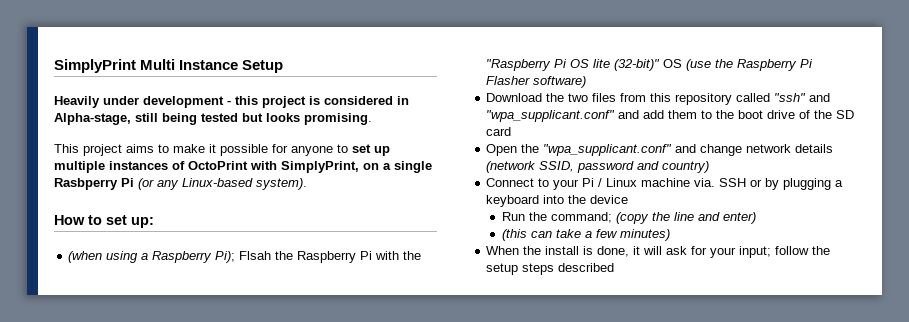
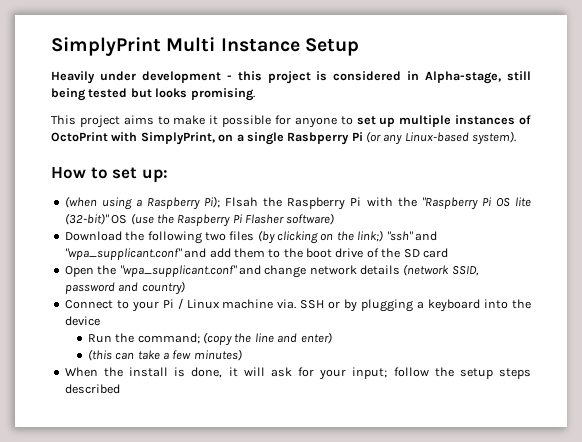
- Download the two files from this repository called "ssh" and "wpa_supplicant.conf" and add them to the boot drive of the SD card
+ Download the following two files (by clicking on the link;) "ssh" and "wpa_supplicant.conf" and add them to the boot drive of the SD card

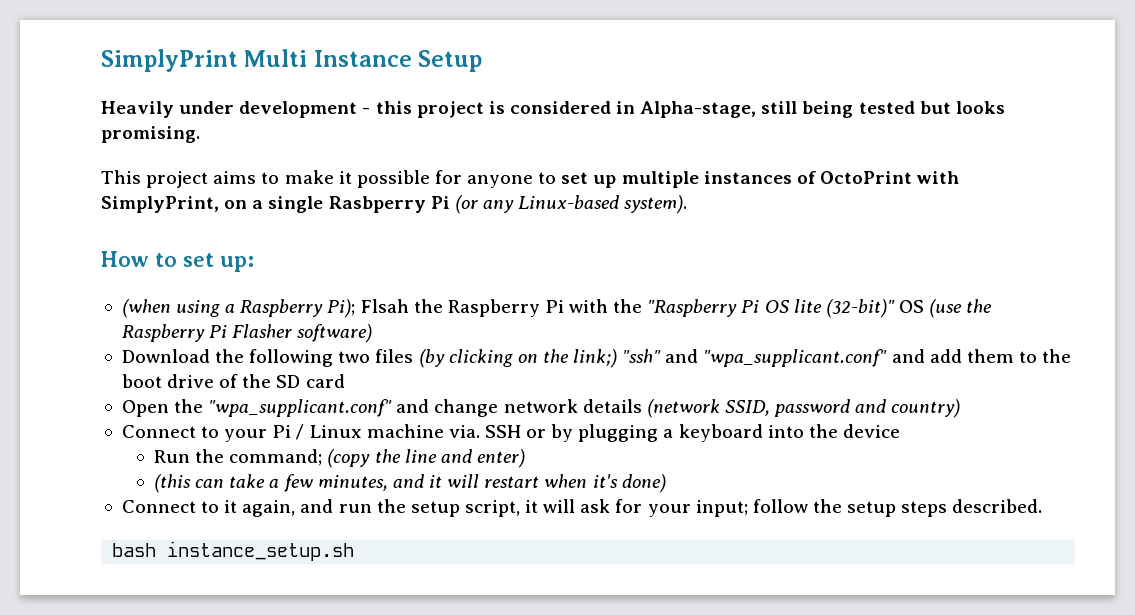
- (this can take a few minutes)
- When the install is done, it will ask for your input; follow the setup steps described
+ (this can take a few minutes, and it will restart when it's done)
+ Connect to it again, and run the setup script, it will ask for your input; follow the setup steps described.
+ bash instance_setup.sh

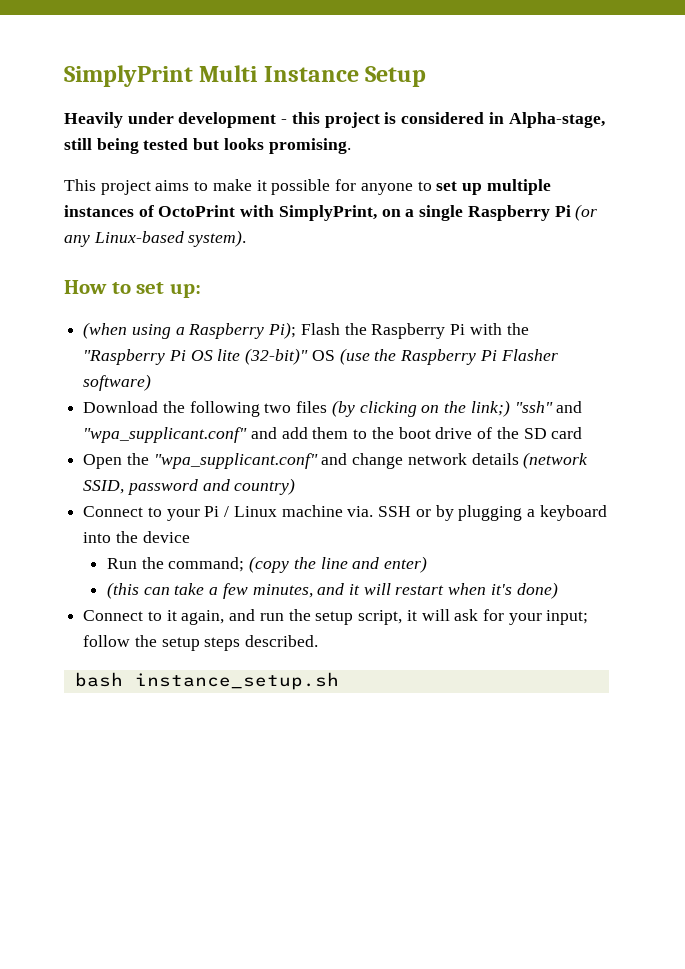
- This project aims to make it possible for anyone to set up multiple instances of OctoPrint with SimplyPrint, on a single Rasbperry Pi (or any Linux-based system).
+ This project aims to make it possible for anyone to set up multiple instances of OctoPrint with SimplyPrint, on a single Raspberry Pi (or any Linux-based system).
- (when using a Raspberry Pi); Flsah the Raspberry Pi with the "Raspberry Pi OS lite (32-bit)" OS (use the Raspberry Pi Flasher software)
+ (when using a Raspberry Pi); Flash the Raspberry Pi with the "Raspberry Pi OS lite (32-bit)" OS (use the Raspberry Pi Flasher software)

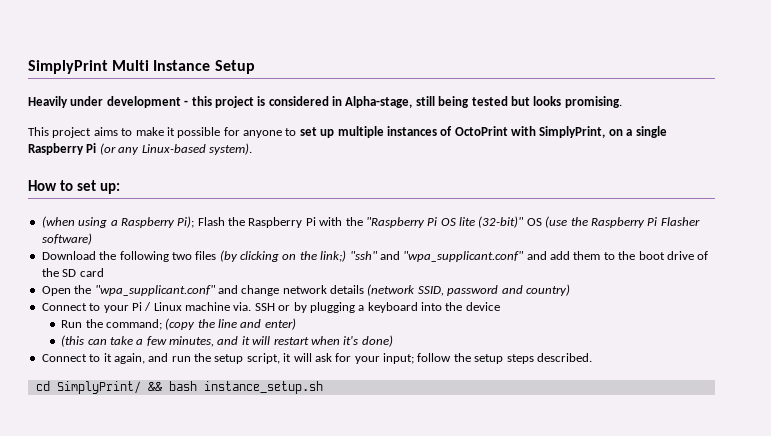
- bash instance_setup.sh
+ cd SimplyPrint/ && bash instance_setup.sh

